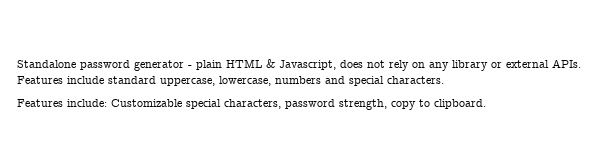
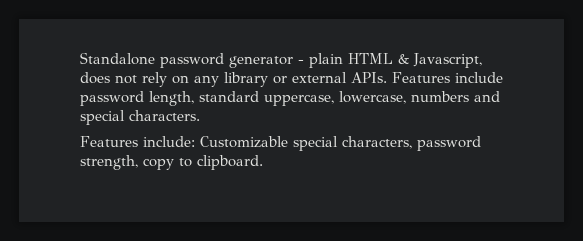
- Features include standard uppercase, lowercase, numbers and special characters.
+ Features include password length, standard uppercase, lowercase, numbers and special characters.

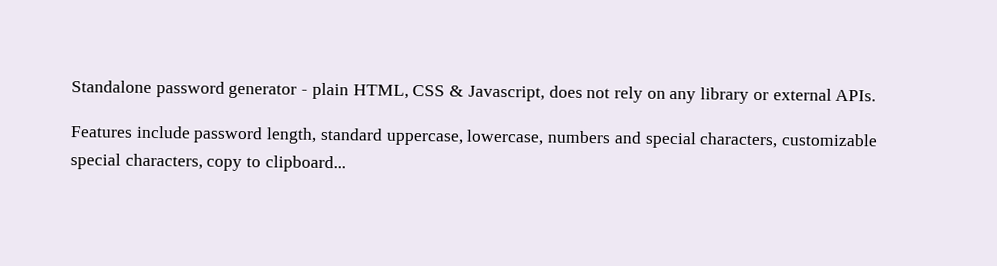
- Standalone password generator - plain HTML & Javascript, does not rely on any library or external APIs. Features include password length, standard uppercase, lowercase, numbers and special characters.
- Features include: Customizable special characters, password strength, copy to clipboard.
+ Standalone password generator - plain HTML, CSS & Javascript, does not rely on any library or external APIs.
+ Features include password length, standard uppercase, lowercase, numbers and special characters, customizable special characters, copy to clipboard...

